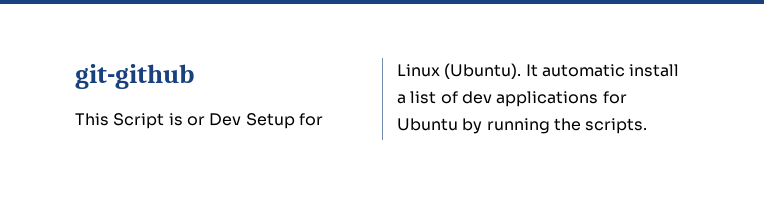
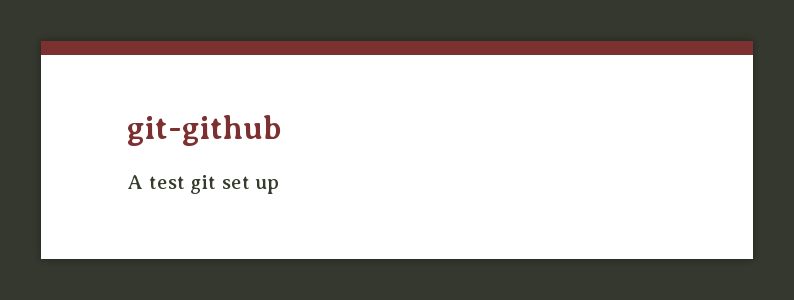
- This Script is or Dev Setup for Linux (Ubuntu). It automatic install a list of dev applications for Ubuntu by running the scripts.
+ A test git set up

